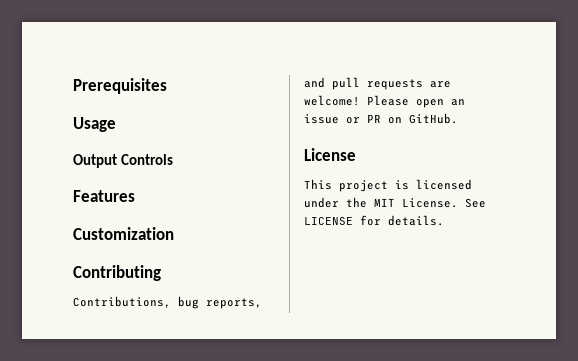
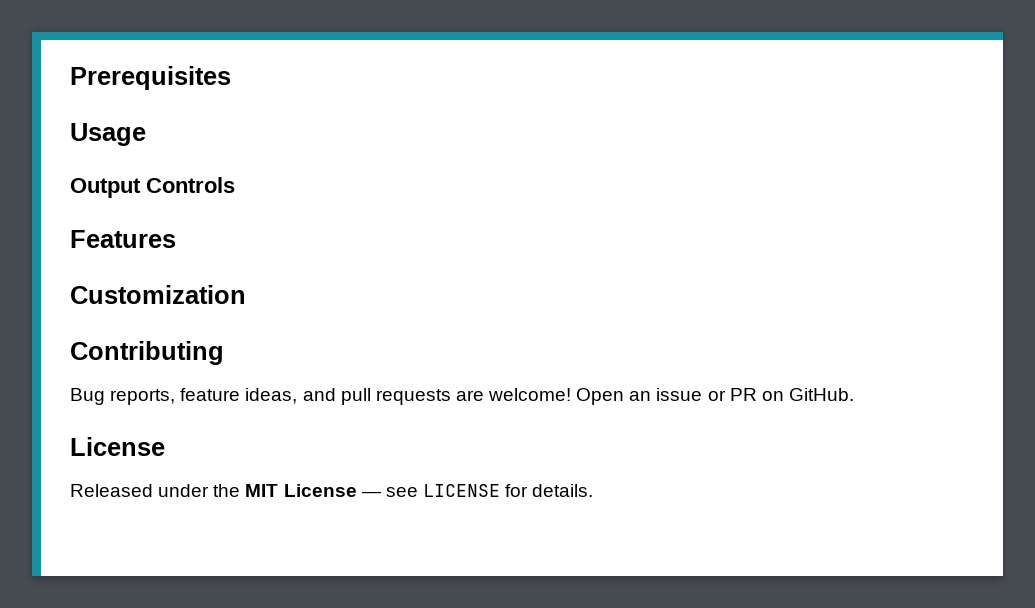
- Contributions, bug reports, and pull requests are welcome!
+ Bug reports, feature ideas, and pull requests are welcome!
- Please open an issue or PR on GitHub.
+ Open an issue or PR on GitHub.
- This project is licensed under the MIT License. See LICENSE for details.
+ Released under the MIT License — see LICENSE for details.

